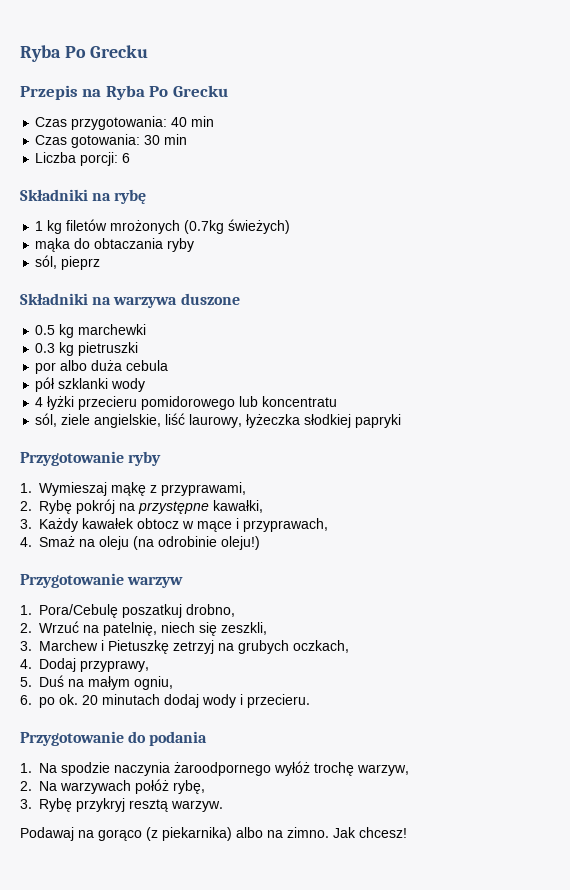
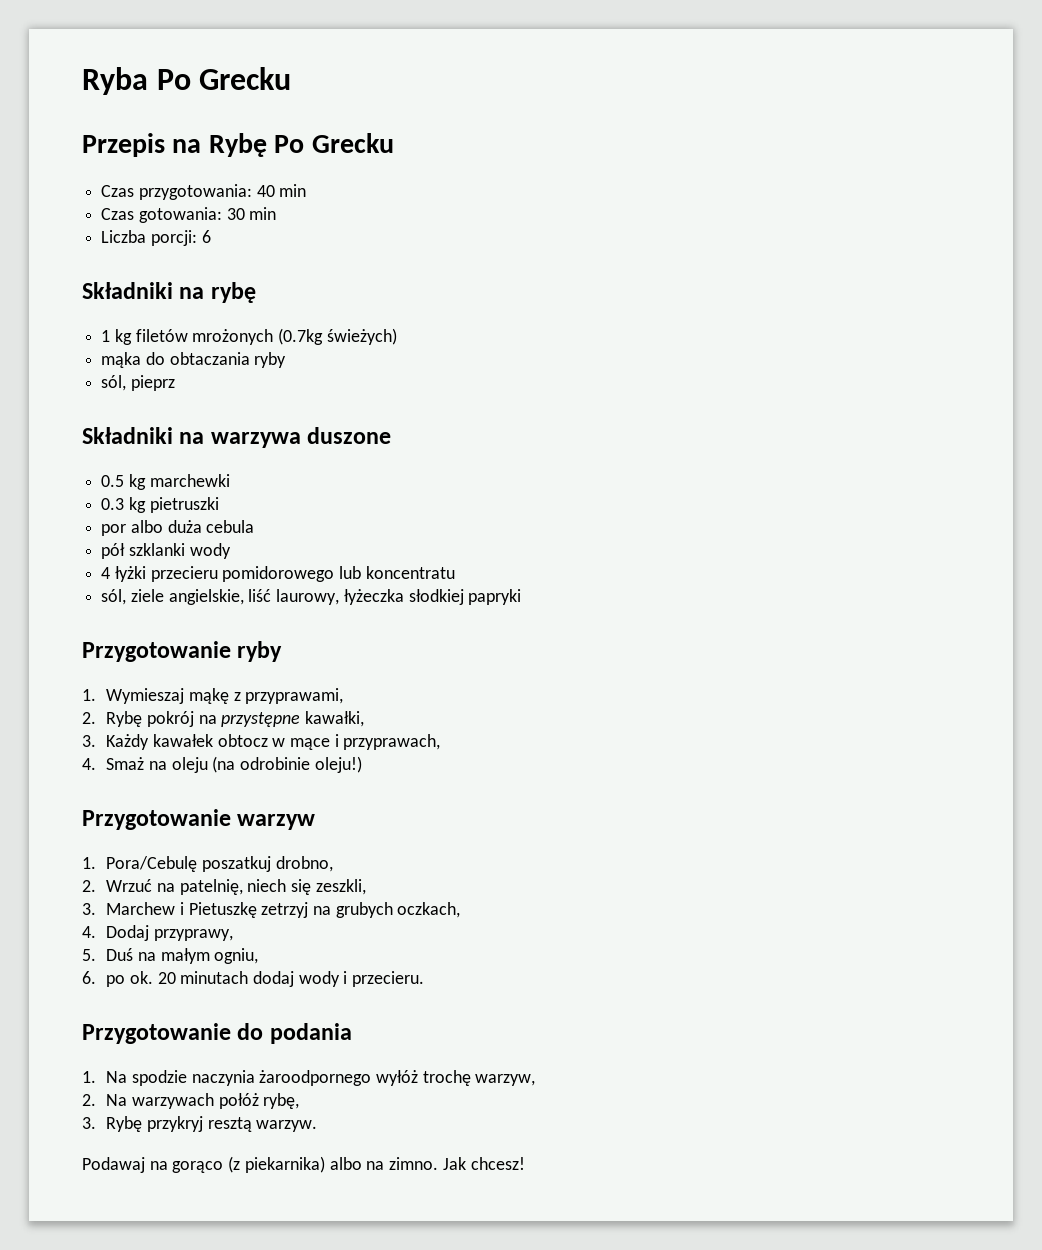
- Przepis na Ryba Po Grecku
+ Przepis na Rybę Po Grecku

